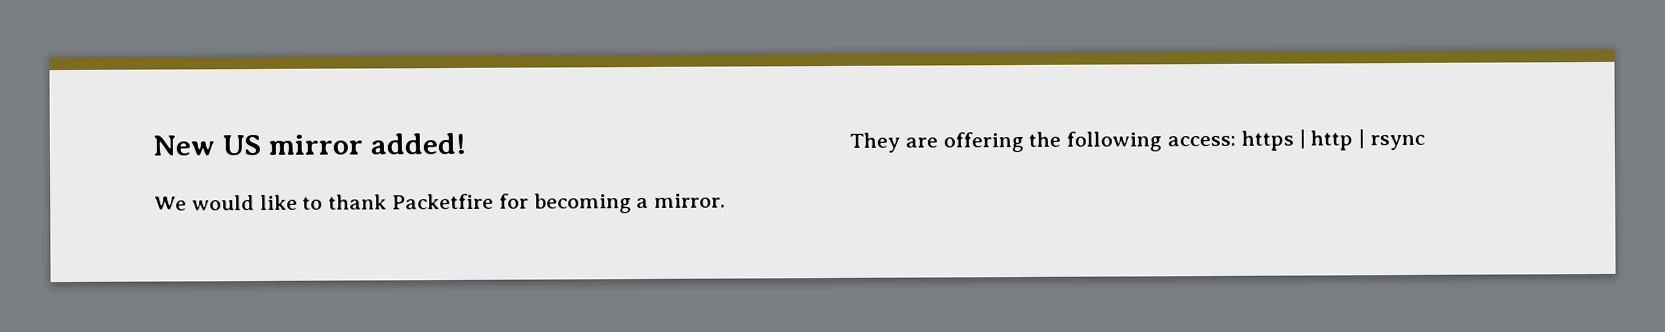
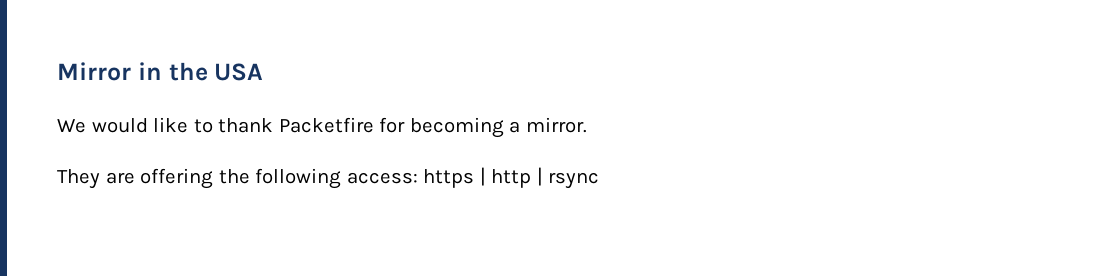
- New US mirror added!
+ Mirror in the USA

